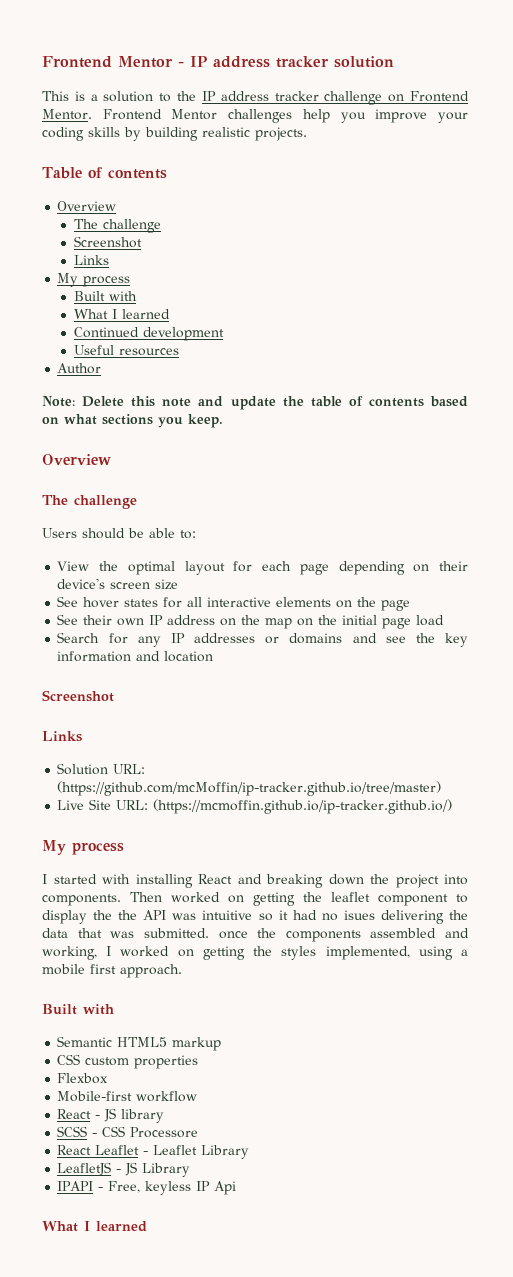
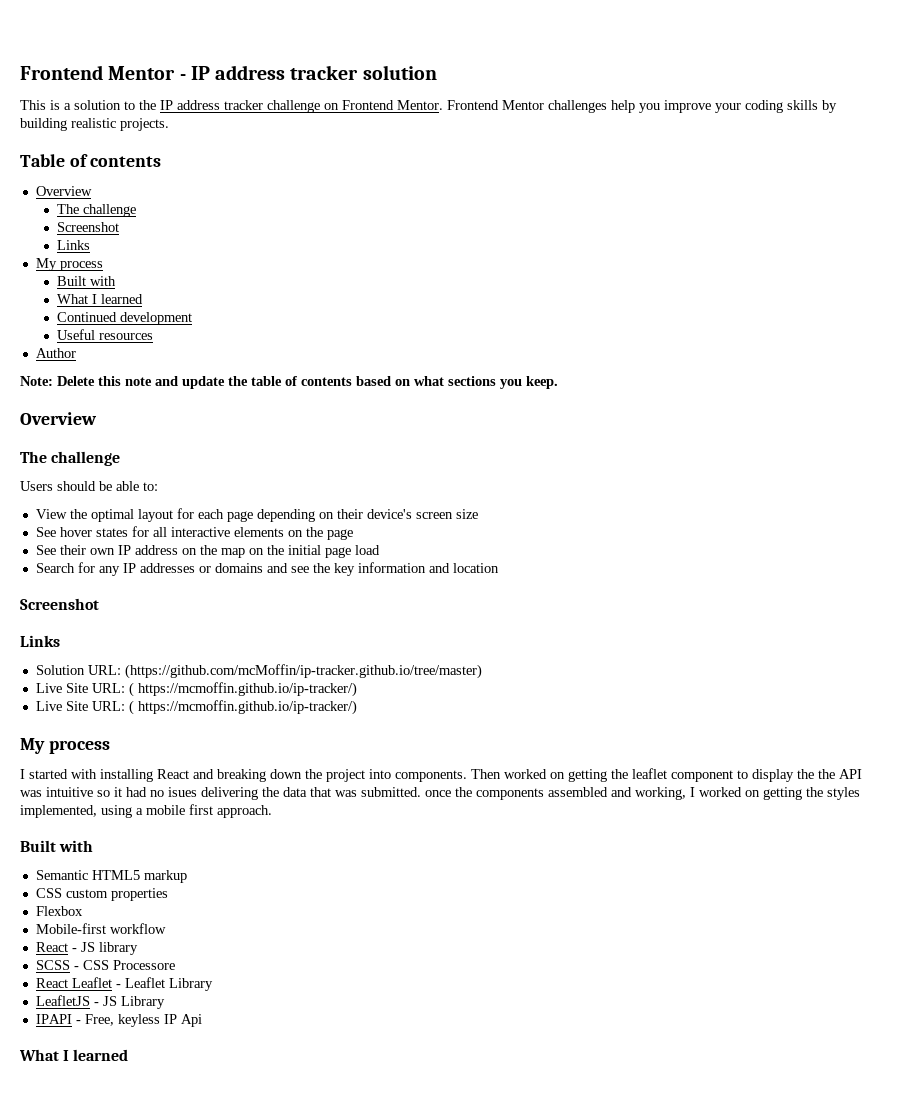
  Solution URL: (https://github.com/mcMoffin/ip-tracker.github.io/tree/master)
- Live Site URL: (https://mcmoffin.github.io/ip-tracker.github.io/)
+ Live Site URL: ( https://mcmoffin.github.io/ip-tracker/)
+ Live Site URL: ( https://mcmoffin.github.io/ip-tracker/)

